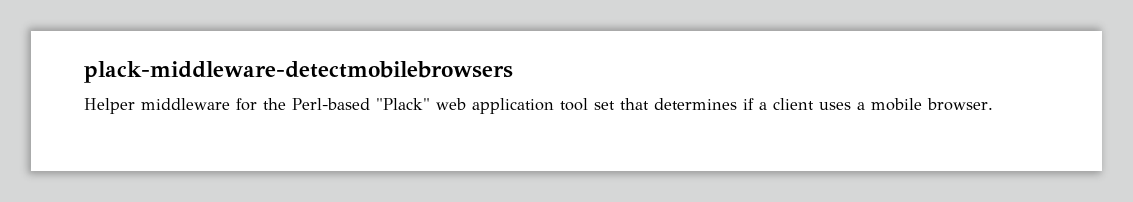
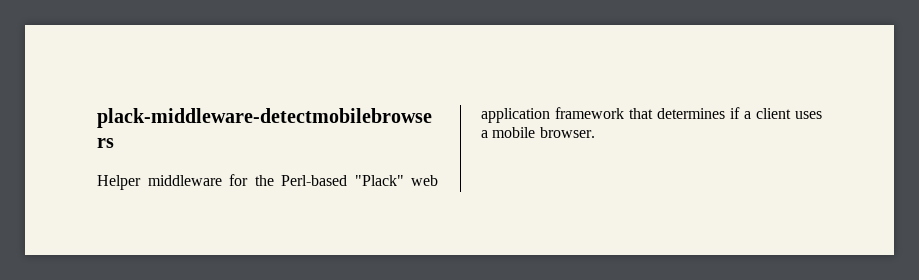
- Helper middleware for the Perl-based "Plack" web application tool set that determines if a client uses a mobile browser.
+ Helper middleware for the Perl-based "Plack" web application framework that determines if a client uses a mobile browser.

